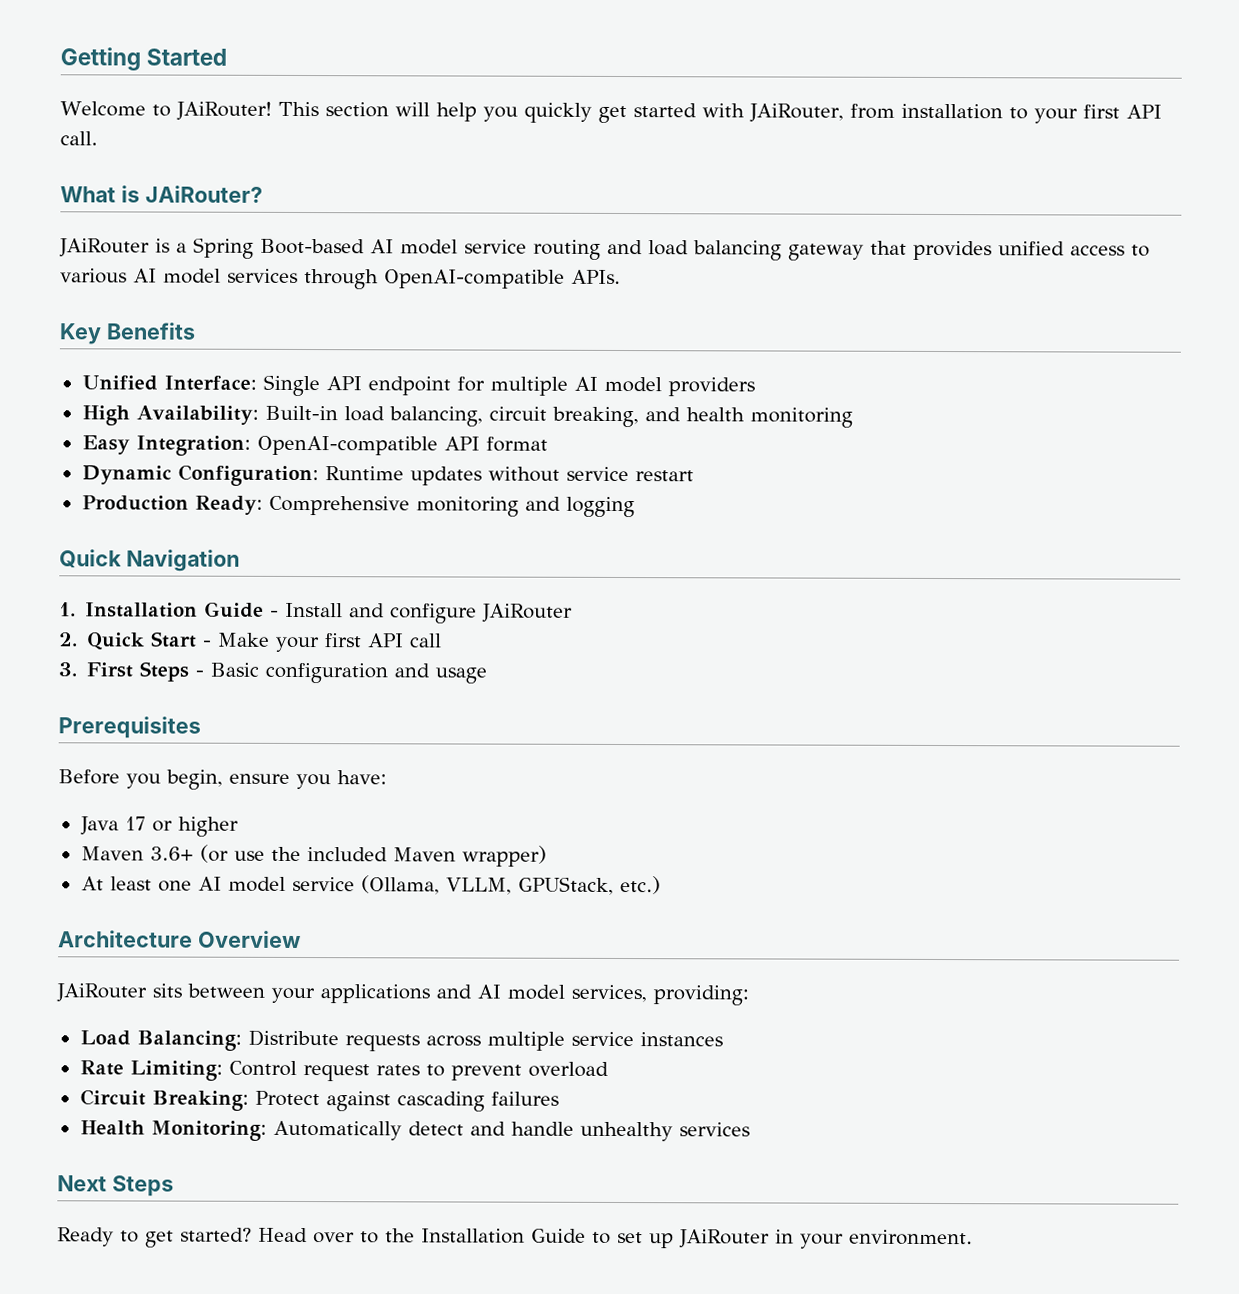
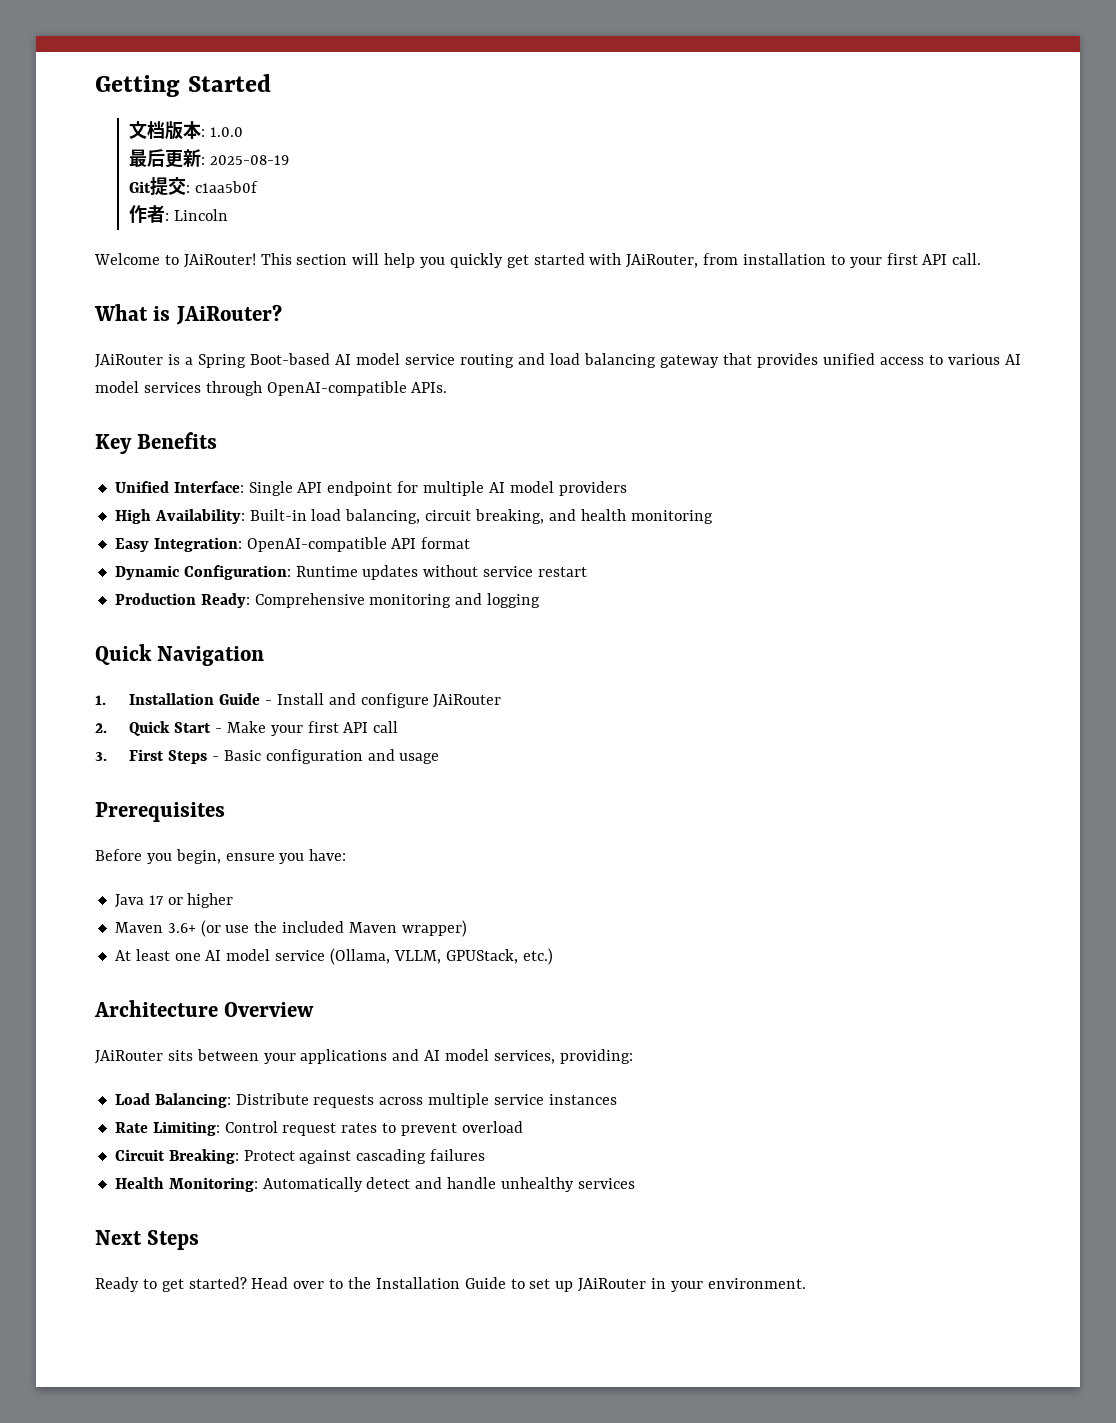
+ 文档版本: 1.0.0
+ 最后更新: 2025-08-19
+ Git提交: c1aa5b0f
+ 作者: Lincoln

